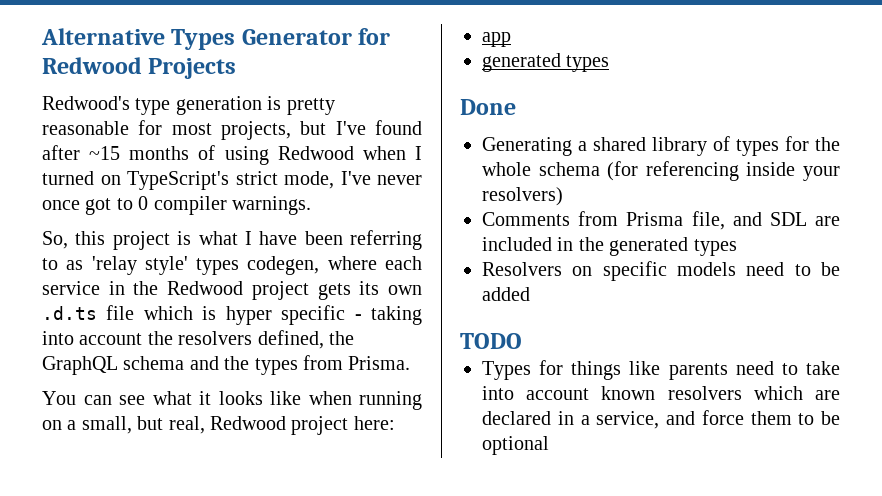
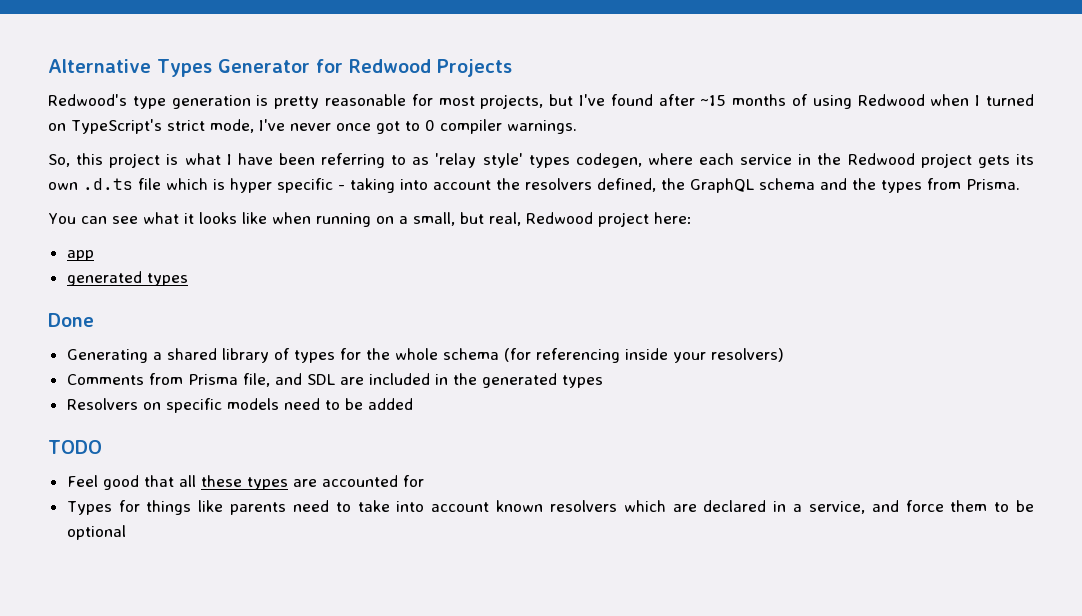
+ Feel good that all these types are accounted for

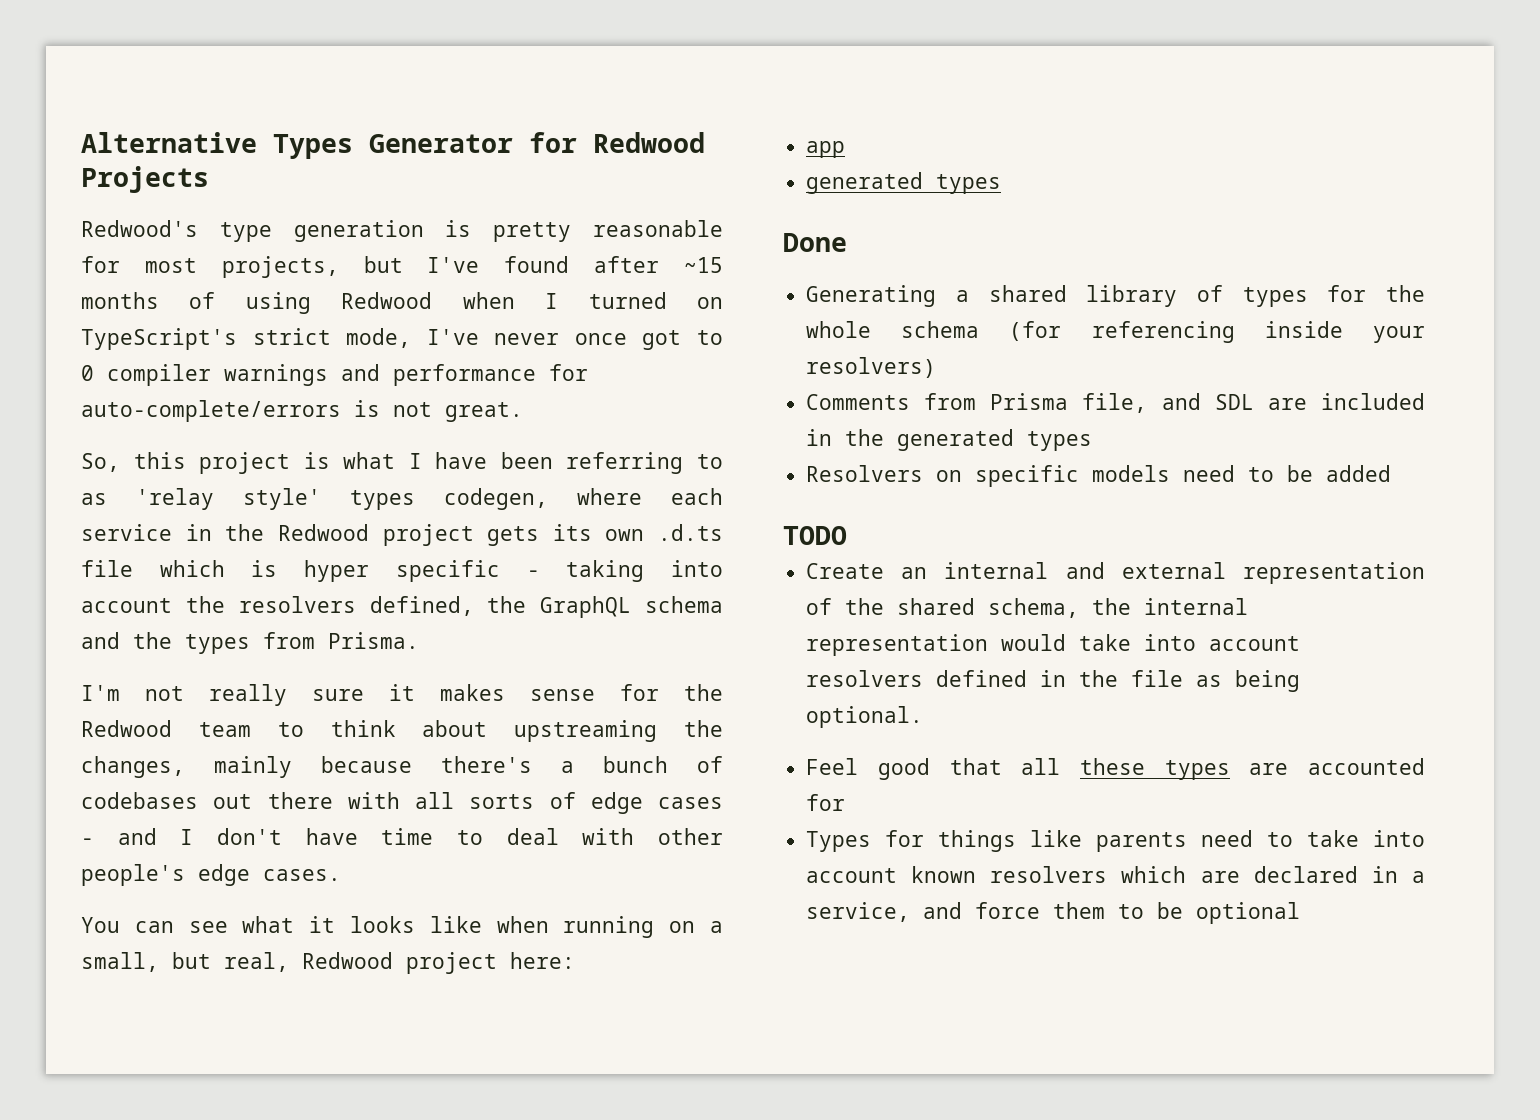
- Redwood's type generation is pretty reasonable for most projects, but I've found after ~15 months of using Redwood when I turned on TypeScript's strict mode, I've never once got to 0 compiler warnings.
+ Redwood's type generation is pretty reasonable for most projects, but I've found after ~15 months of using Redwood when I turned on TypeScript's strict mode, I've never once got to 0 compiler warnings and performance for auto-complete/errors is not great.
+ I'm not really sure it makes sense for the Redwood team to think about upstreaming the changes, mainly because there's a bunch of codebases out there with all sorts of edge cases - and I don't have time to deal with other people's edge cases.
+ Create an internal and external representation of the shared schema, the internal representation would take into account resolvers defined in the file as being optional.

